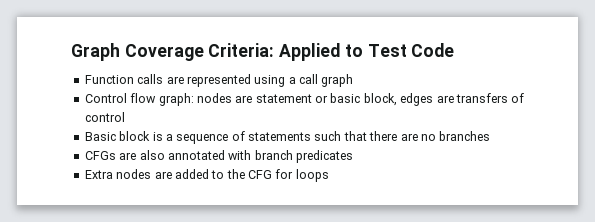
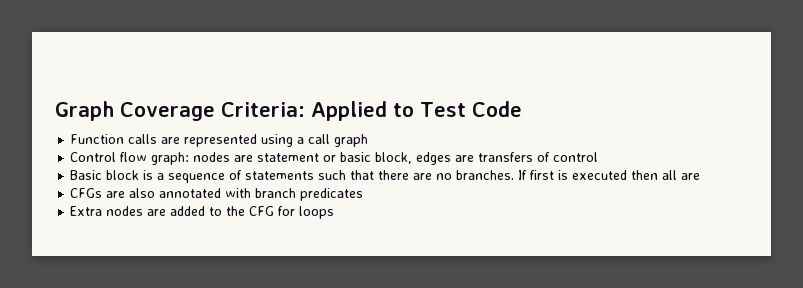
- Basic block is a sequence of statements such that there are no branches
+ Basic block is a sequence of statements such that there are no branches. If first is executed then all are

